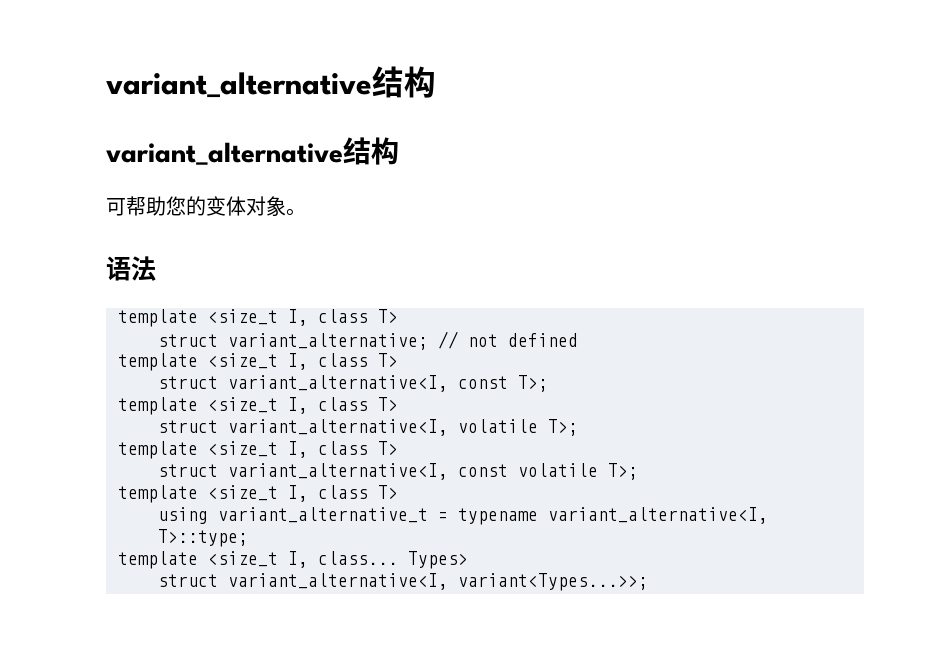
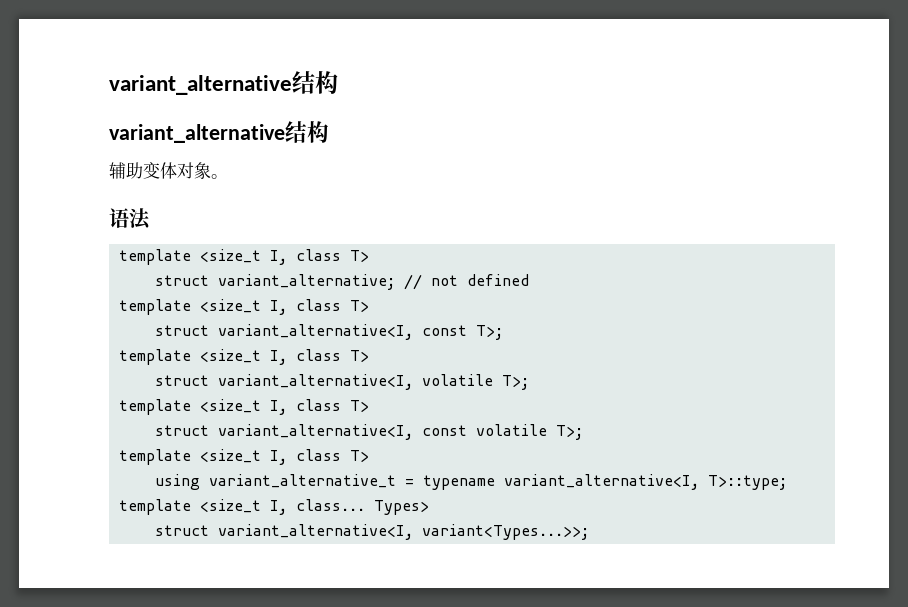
- 可帮助您的变体对象。
+ 辅助变体对象。

